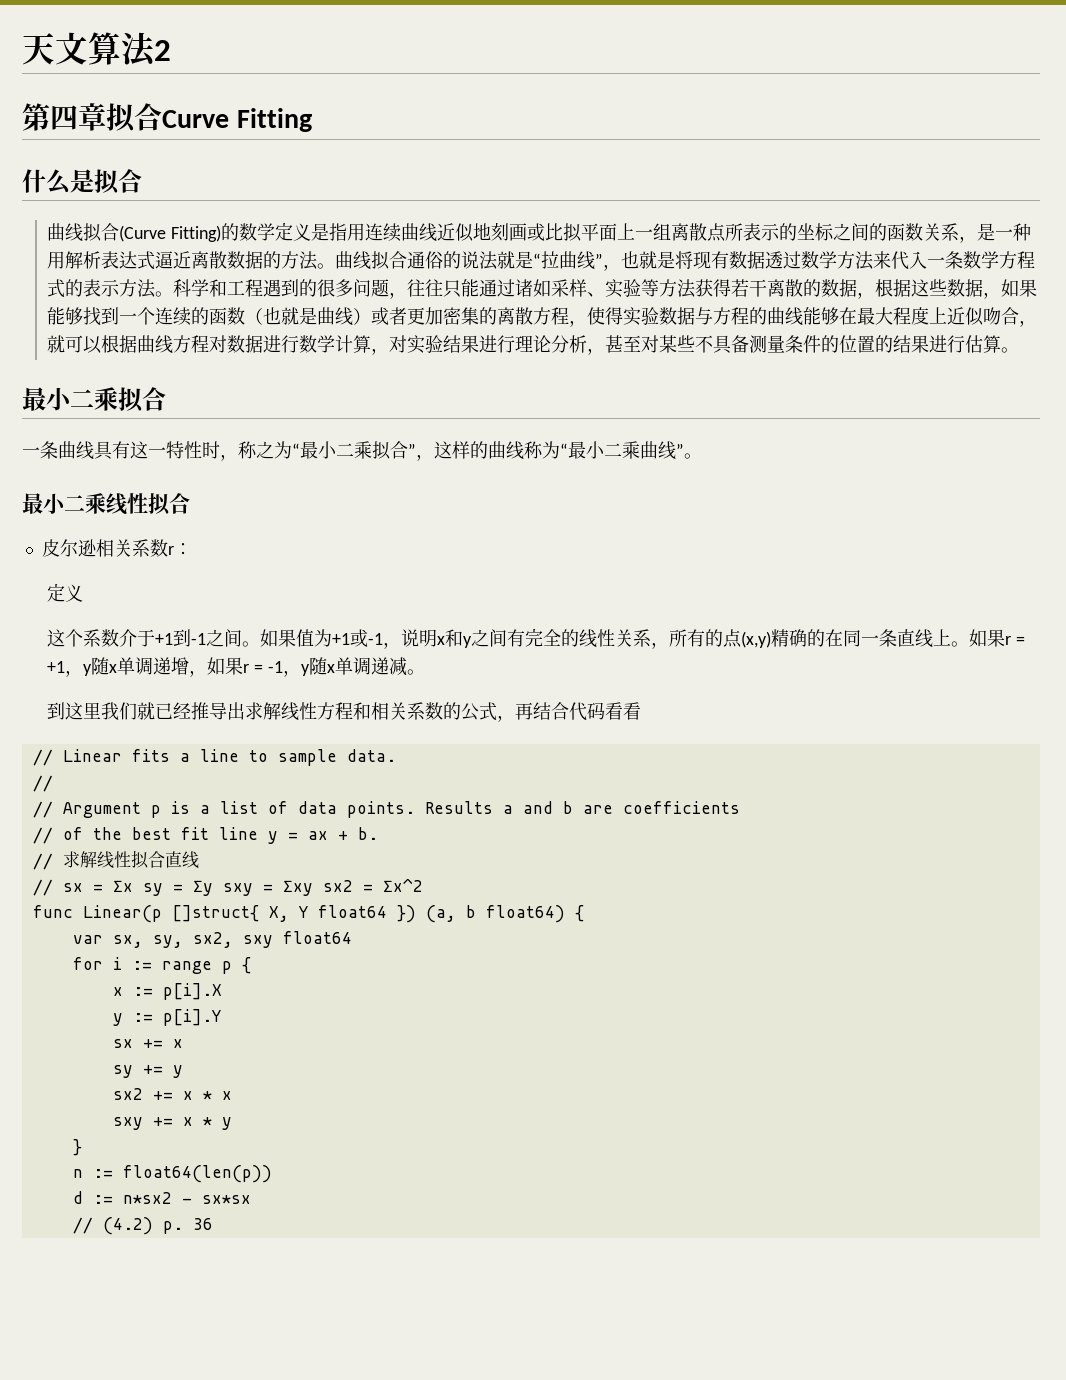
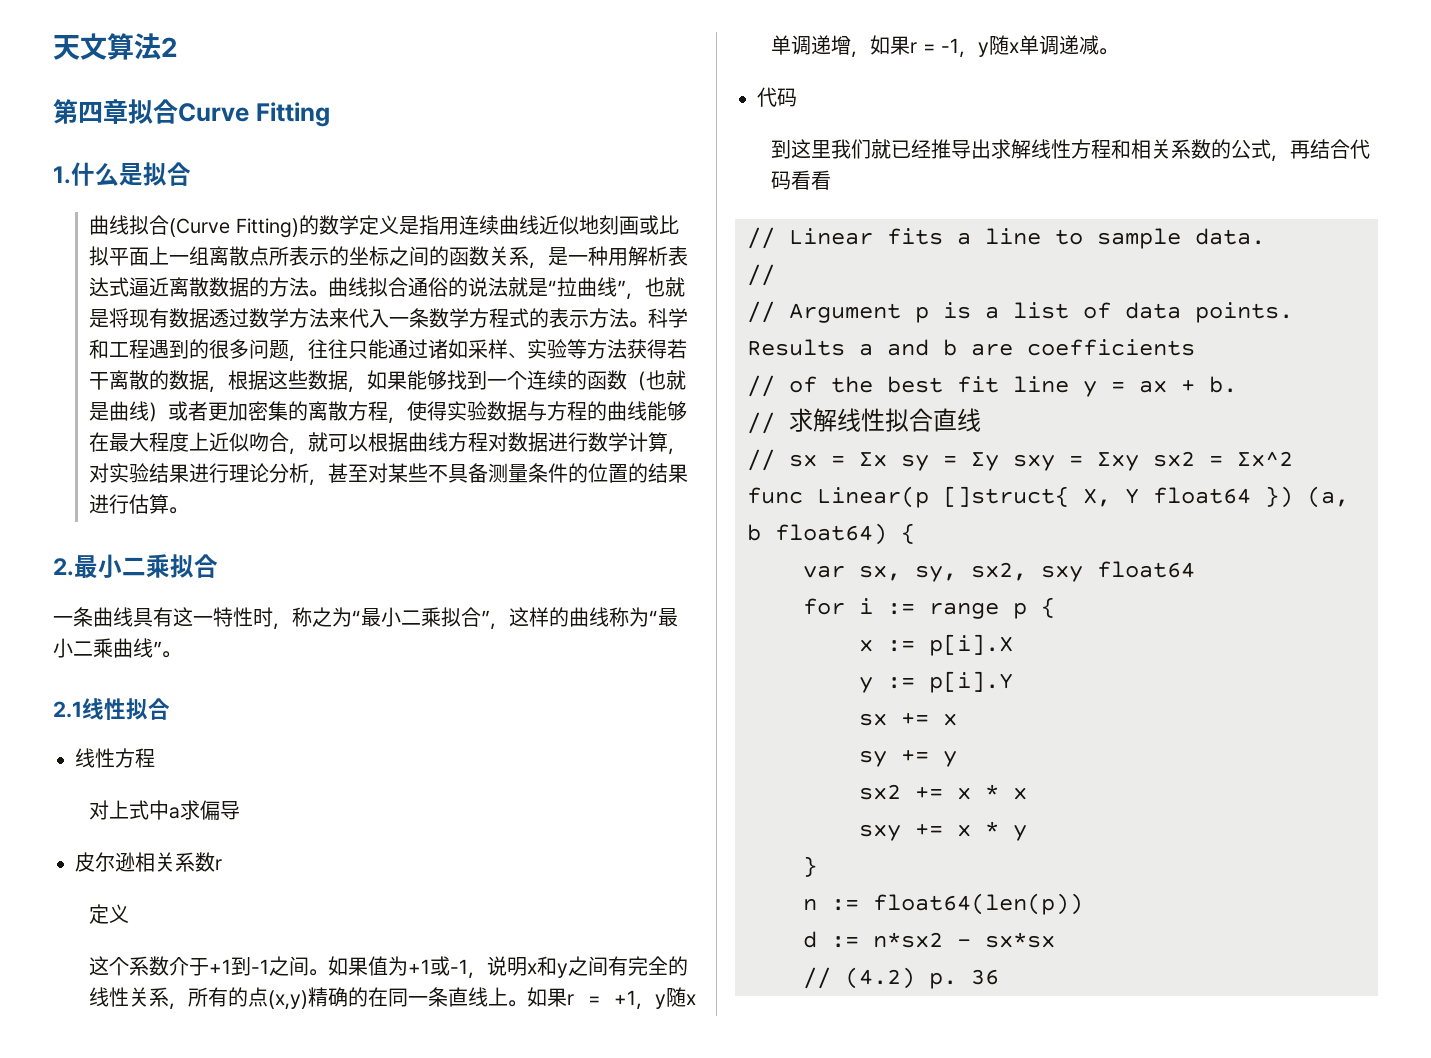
- 什么是拟合
+ 1.什么是拟合
  科学和工程遇到的很多问题，往往只能通过诸如采样、实验等方法获得若干离散的数据，根据这些数据，如果能够找到一个连续的函数（也就是曲线）或者更加密集的离散方程，使得实验数据与方程的曲线能够在最大程度上近似吻合，就可以根据曲线方程对数据进行数学计算，对实验结果进行理论分析，甚至对某些不具备测量条件的位置的结果进行估算。
- 最小二乘拟合
+ 2.最小二乘拟合
- 最小二乘线性拟合
+ 2.1线性拟合
+ 线性方程
+ 对上式中a求偏导
- 皮尔逊相关系数r：
+ 皮尔逊相关系数r
  如果r = +1，y随x单调递增，如果r = -1，y随x单调递减。
+ 代码

